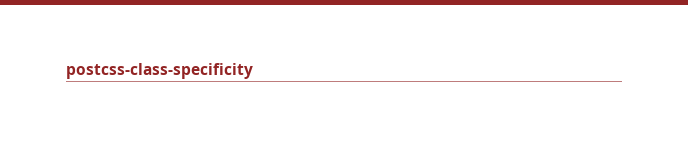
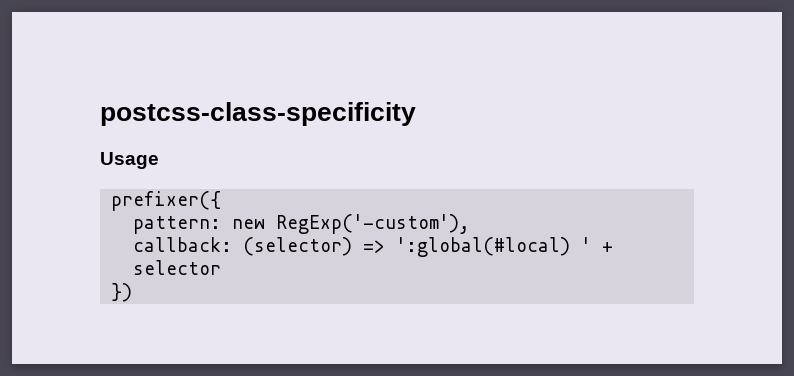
+ Usage
+ prefixer({
+ pattern: new RegExp('-custom'),
+ callback: (selector) => ':global(#local) ' + selector
+ })

